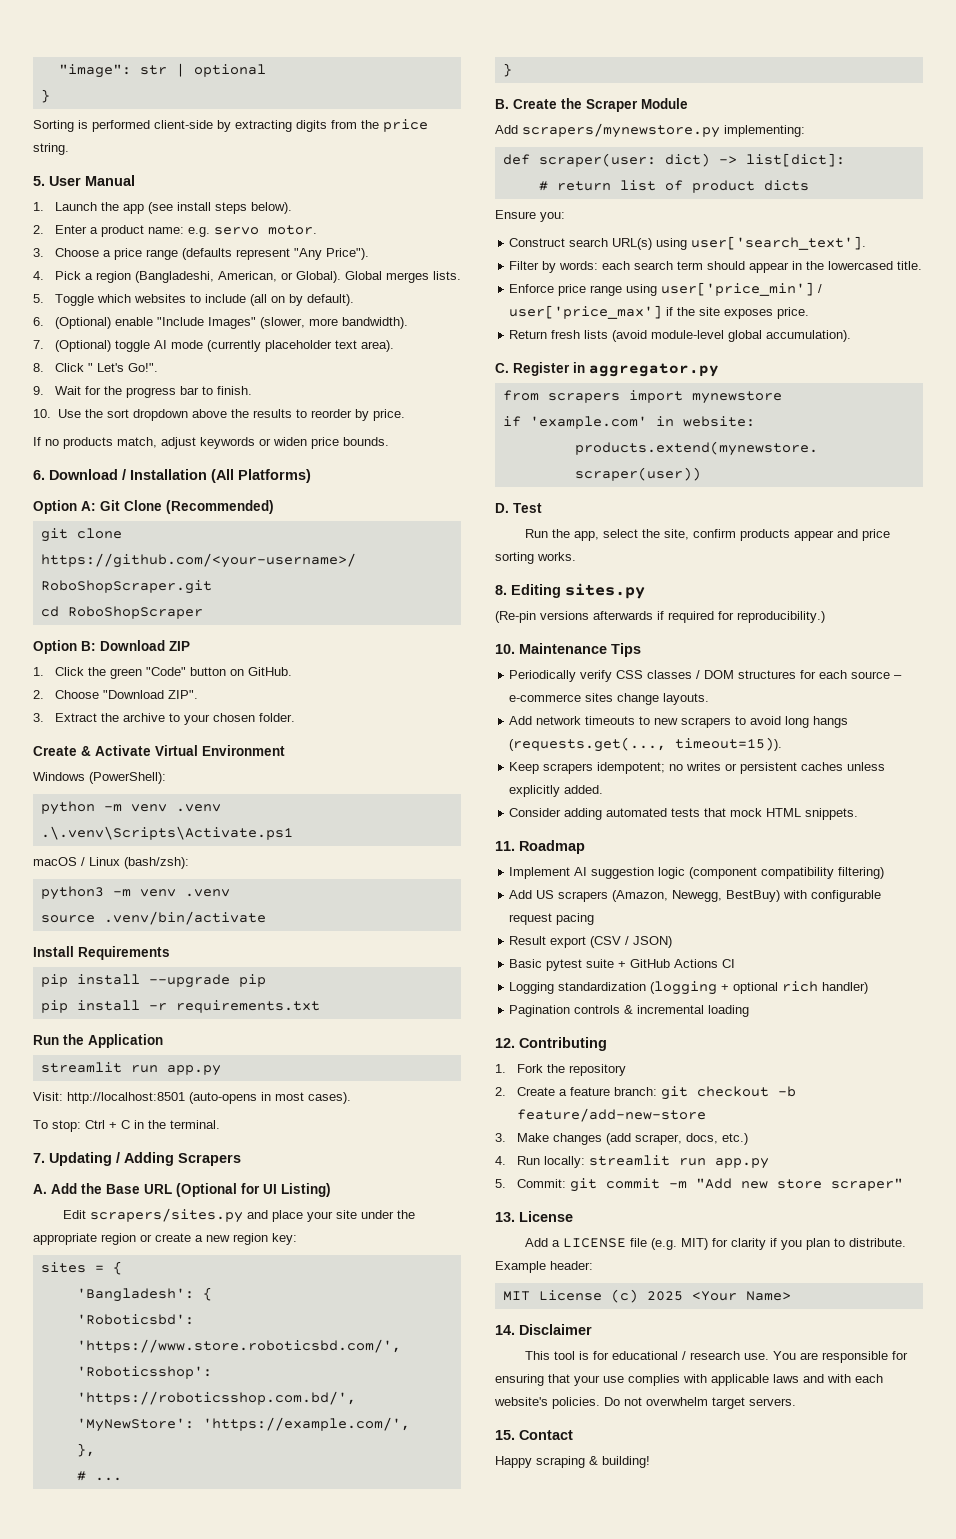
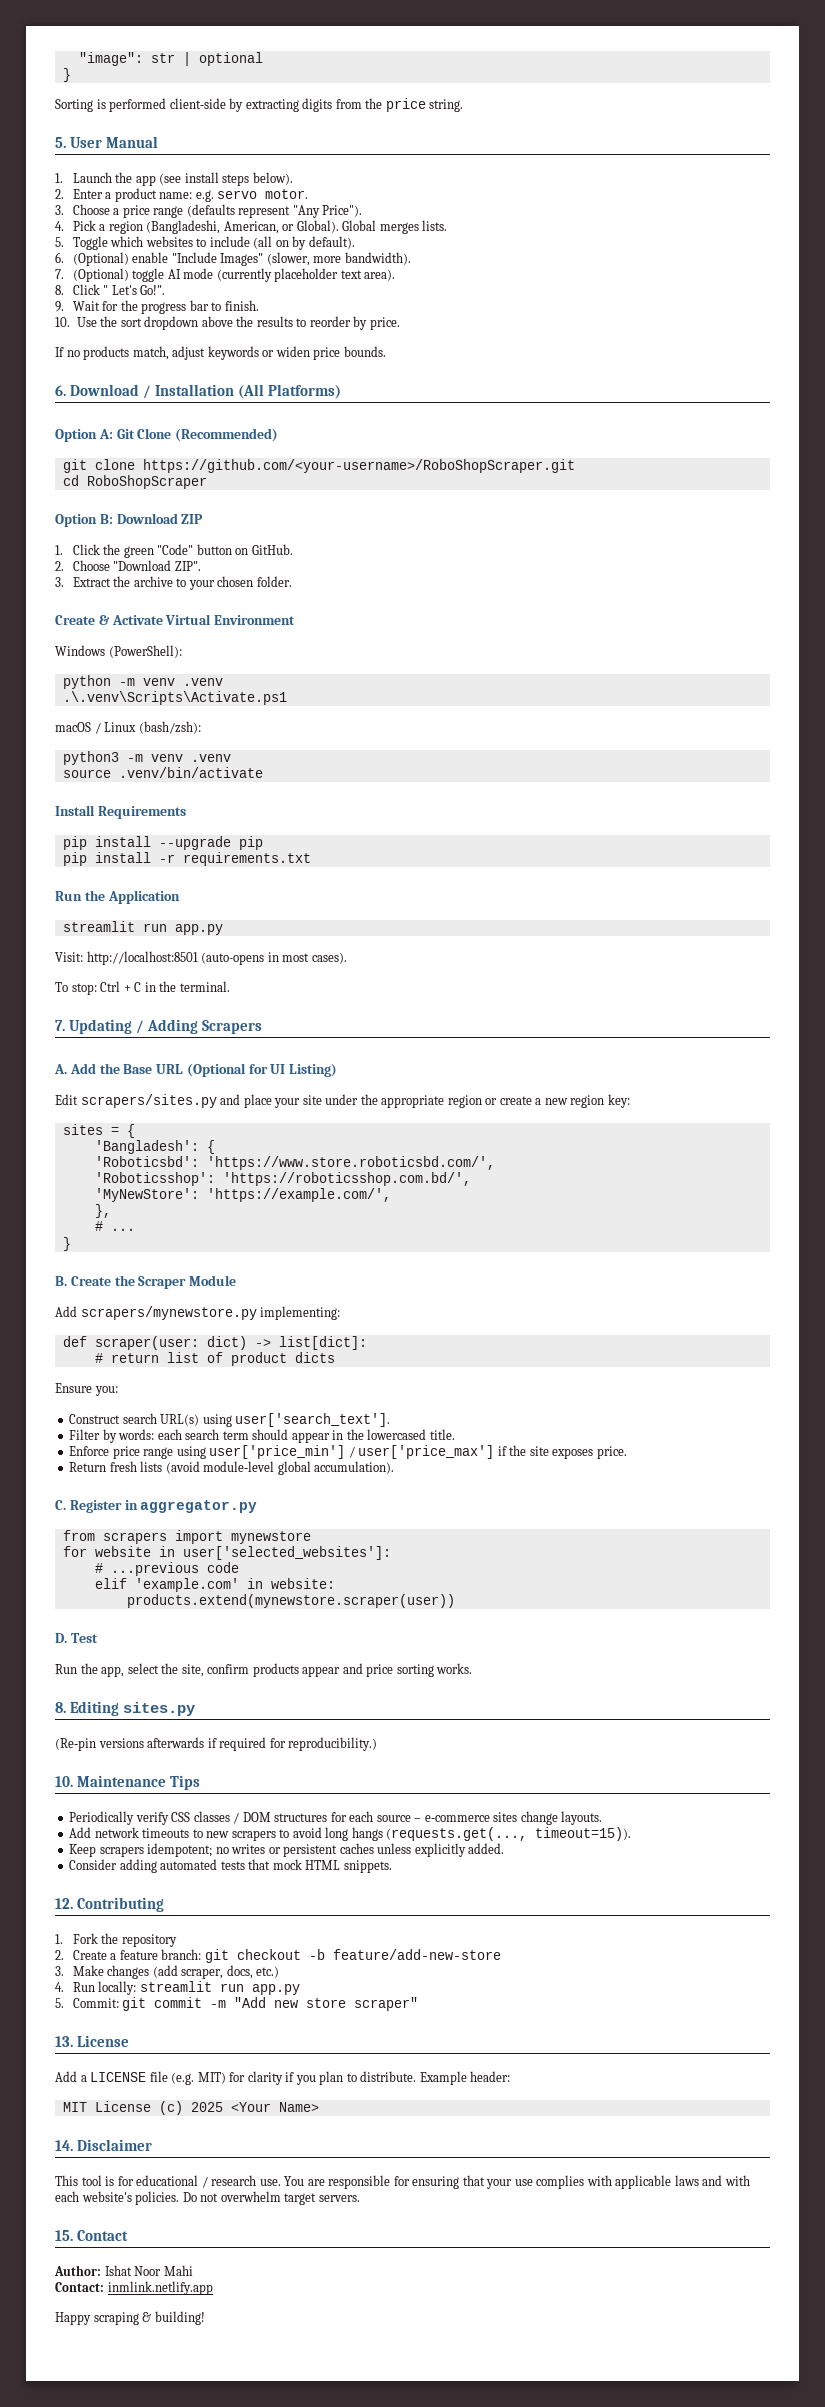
- if 'example.com' in website:
+ for website in user['selected_websites']:
+ # ...previous code
+ elif 'example.com' in website:
- 11. Roadmap
- Implement AI suggestion logic (component compatibility filtering)
- Add US scrapers (Amazon, Newegg, BestBuy) with configurable request pacing
- Result export (CSV / JSON)
- Basic pytest suite + GitHub Actions CI
- Logging standardization (logging + optional rich handler)
- Pagination controls & incremental loading
+ Author: Ishat Noor Mahi
+ Contact: inmlink.netlify.app

